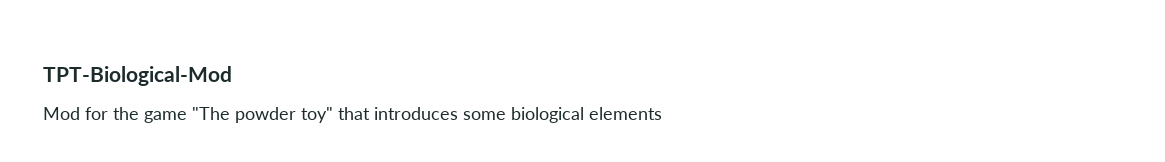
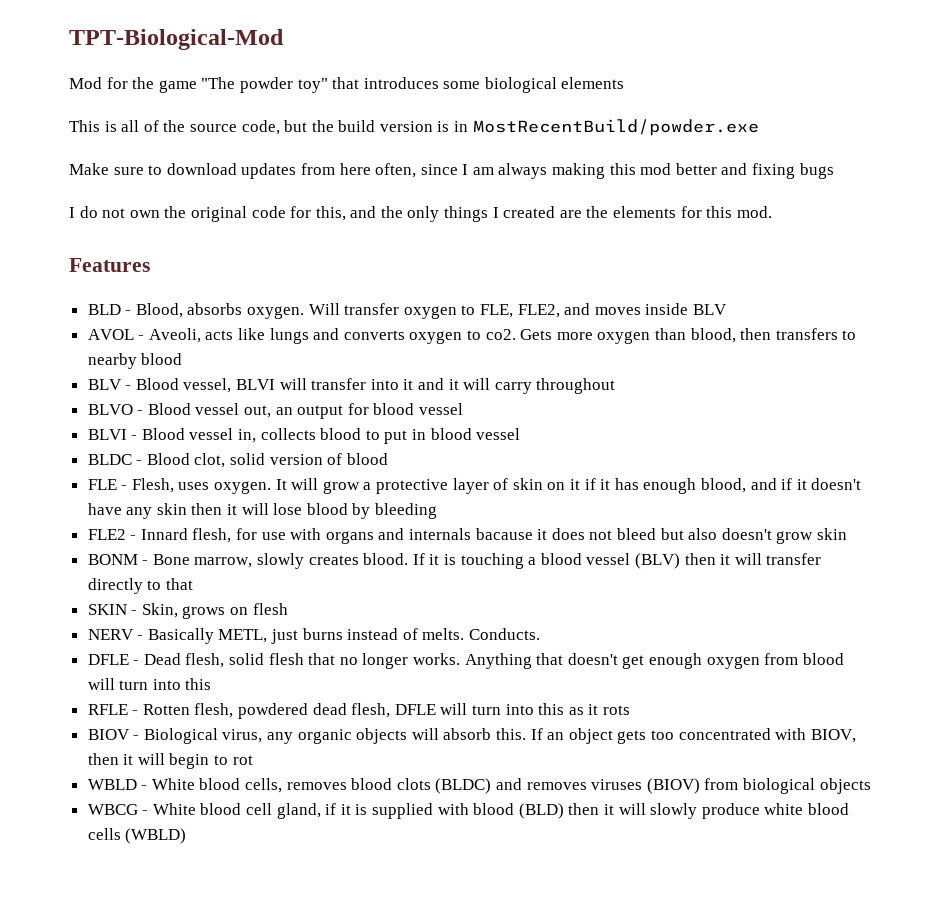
+ This is all of the source code, but the build version is in MostRecentBuild/powder.exe
+ Make sure to download updates from here often, since I am always making this mod better and fixing bugs
+ I do not own the original code for this, and the only things I created are the elements for this mod.
+ Features
+ BLD - Blood, absorbs oxygen. Will transfer oxygen to FLE, FLE2, and moves inside BLV
+ AVOL - Aveoli, acts like lungs and converts oxygen to co2. Gets more oxygen than blood, then transfers to nearby blood
+ BLV - Blood vessel, BLVI will transfer into it and it will carry throughout
+ BLVO - Blood vessel out, an output for blood vessel
+ BLVI - Blood vessel in, collects blood to put in blood vessel
+ BLDC - Blood clot, solid version of blood
+ FLE - Flesh, uses oxygen. It will grow a protective layer of skin on it if it has enough blood, and if it doesn't have any skin then it will lose blood by bleeding
+ FLE2 - Innard flesh, for use with organs and internals bacause it does not bleed but also doesn't grow skin
+ BONM - Bone marrow, slowly creates blood. If it is touching a blood vessel (BLV) then it will transfer directly to that
+ SKIN - Skin, grows on flesh
+ NERV - Basically METL, just burns instead of melts. Conducts.
+ DFLE - Dead flesh, solid flesh that no longer works. Anything that doesn't get enough oxygen from blood will turn into this
+ RFLE - Rotten flesh, powdered dead flesh, DFLE will turn into this as it rots
+ BIOV - Biological virus, any organic objects will absorb this. If an object gets too concentrated with BIOV, then it will begin to rot
+ WBLD - White blood cells, removes blood clots (BLDC) and removes viruses (BIOV) from biological objects
+ WBCG - White blood cell gland, if it is supplied with blood (BLD) then it will slowly produce white blood cells (WBLD)

